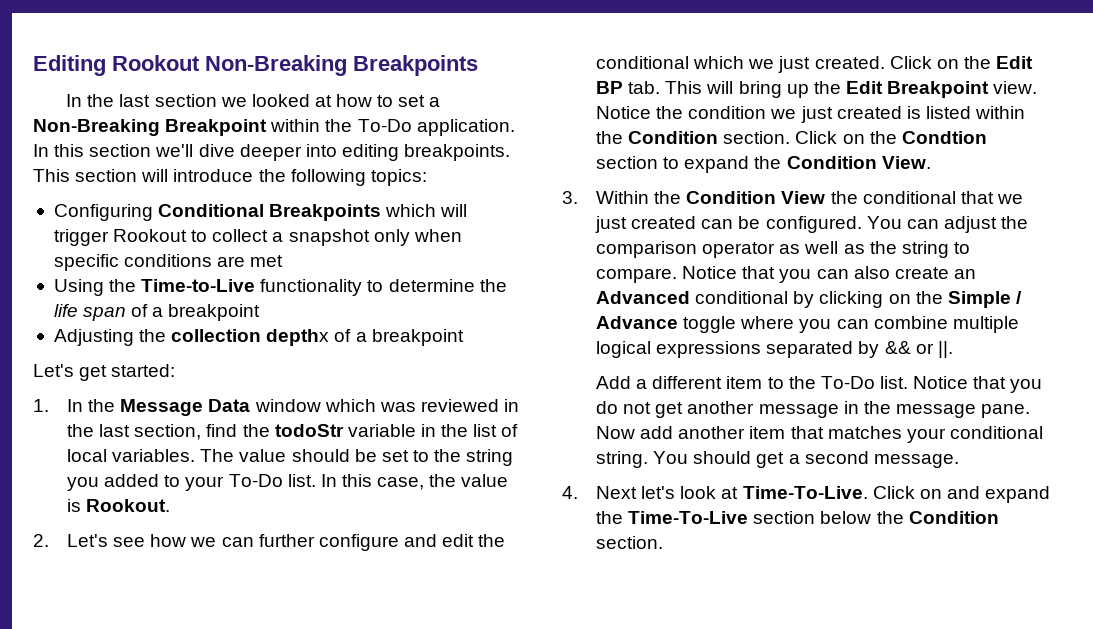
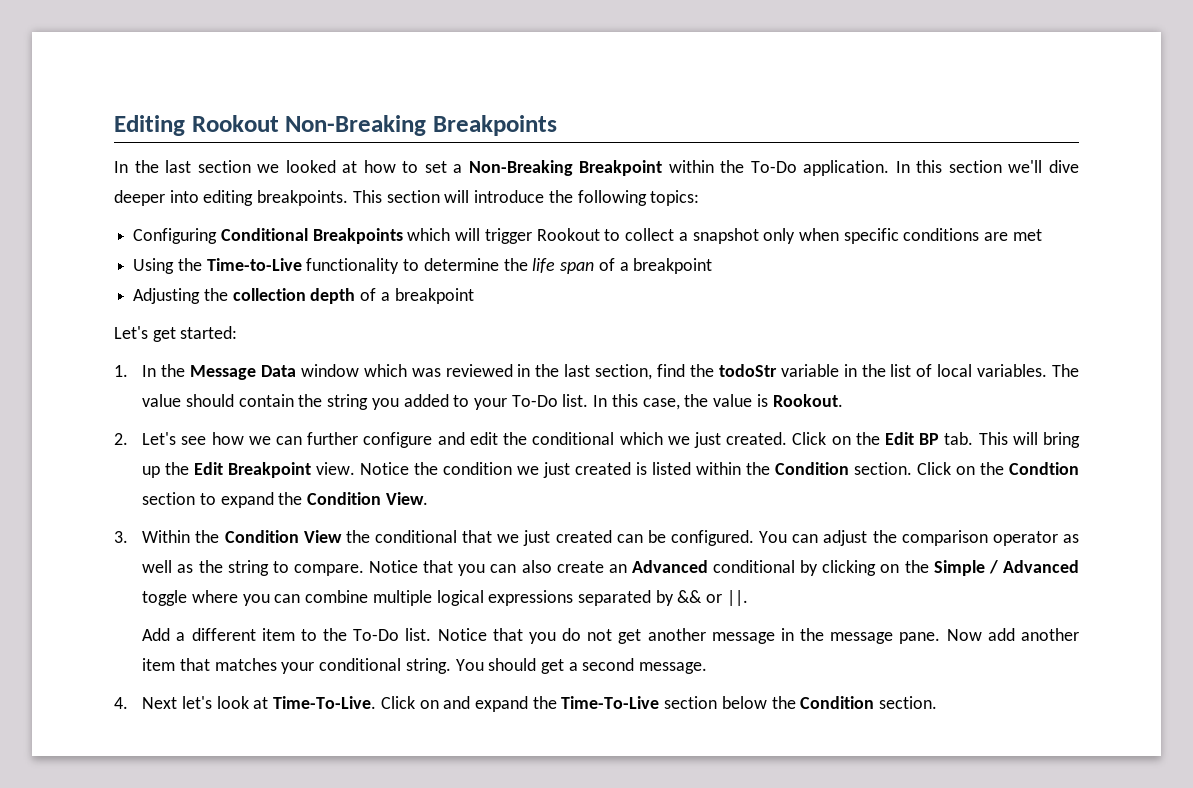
- Adjusting the collection depthx of a breakpoint
+ Adjusting the collection depth of a breakpoint
- The value should be set to the string you added to your To-Do list.
+ The value should contain the string you added to your To-Do list.
- Notice that you can also create an Advanced conditional by clicking on the Simple / Advance toggle where you can combine multiple logical expressions separated by && or ||.
+ Notice that you can also create an Advanced conditional by clicking on the Simple / Advanced toggle where you can combine multiple logical expressions separated by && or ||.

